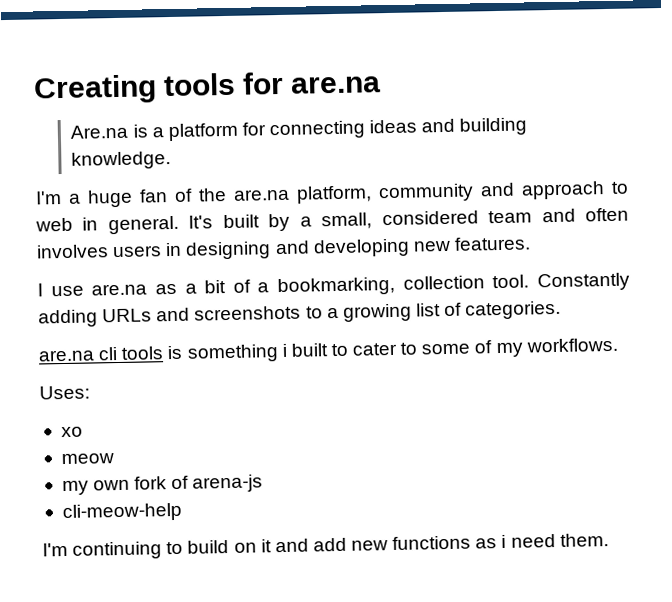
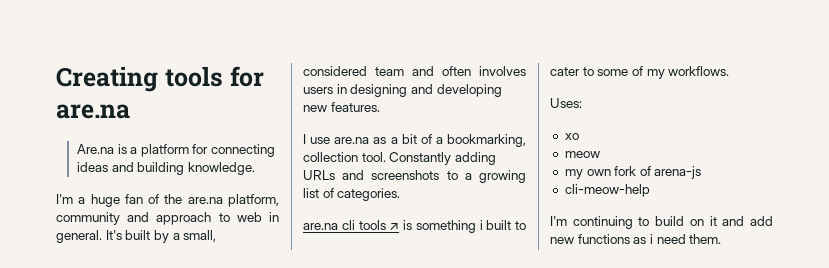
- are.na cli tools is something i built to cater to some of my workflows.
+ are.na cli tools ↗ is something i built to cater to some of my workflows.

